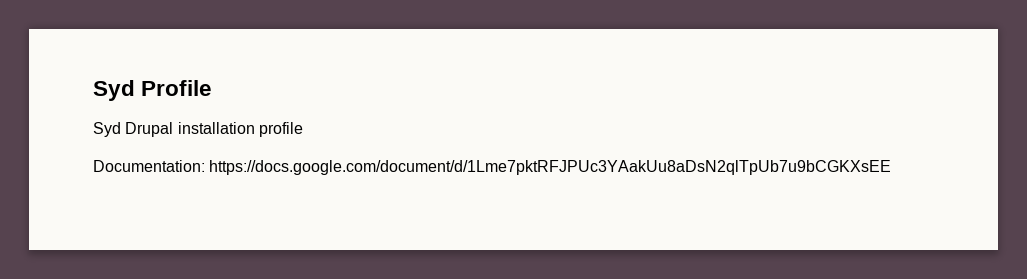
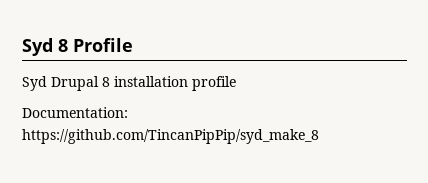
- Syd Profile
+ Syd 8 Profile
- Syd Drupal installation profile
+ Syd Drupal 8 installation profile
- Documentation: https://docs.google.com/document/d/1Lme7pktRFJPUc3YAakUu8aDsN2qlTpUb7u9bCGKXsEE
+ Documentation: https://github.com/TincanPipPip/syd_make_8

